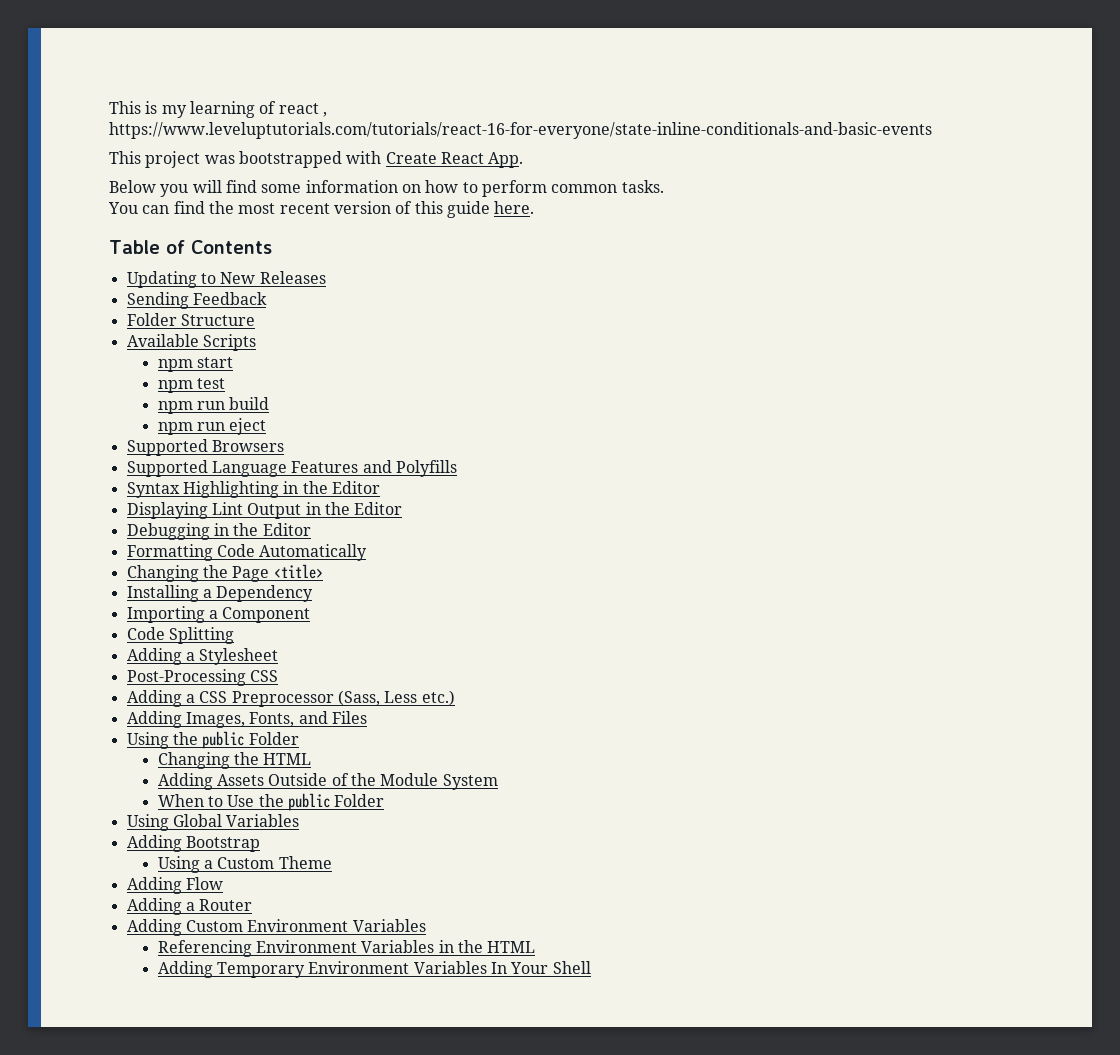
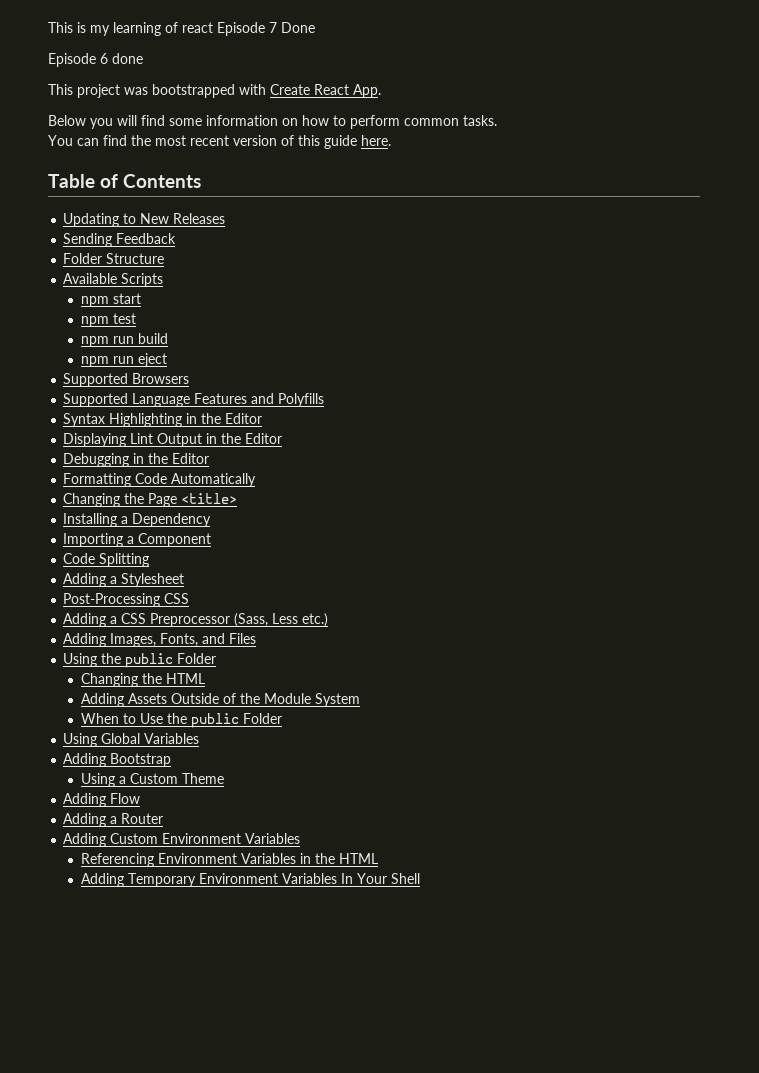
- This is my learning of react , https://www.leveluptutorials.com/tutorials/react-16-for-everyone/state-inline-conditionals-and-basic-events
+ This is my learning of react Episode 7 Done
+ Episode 6 done

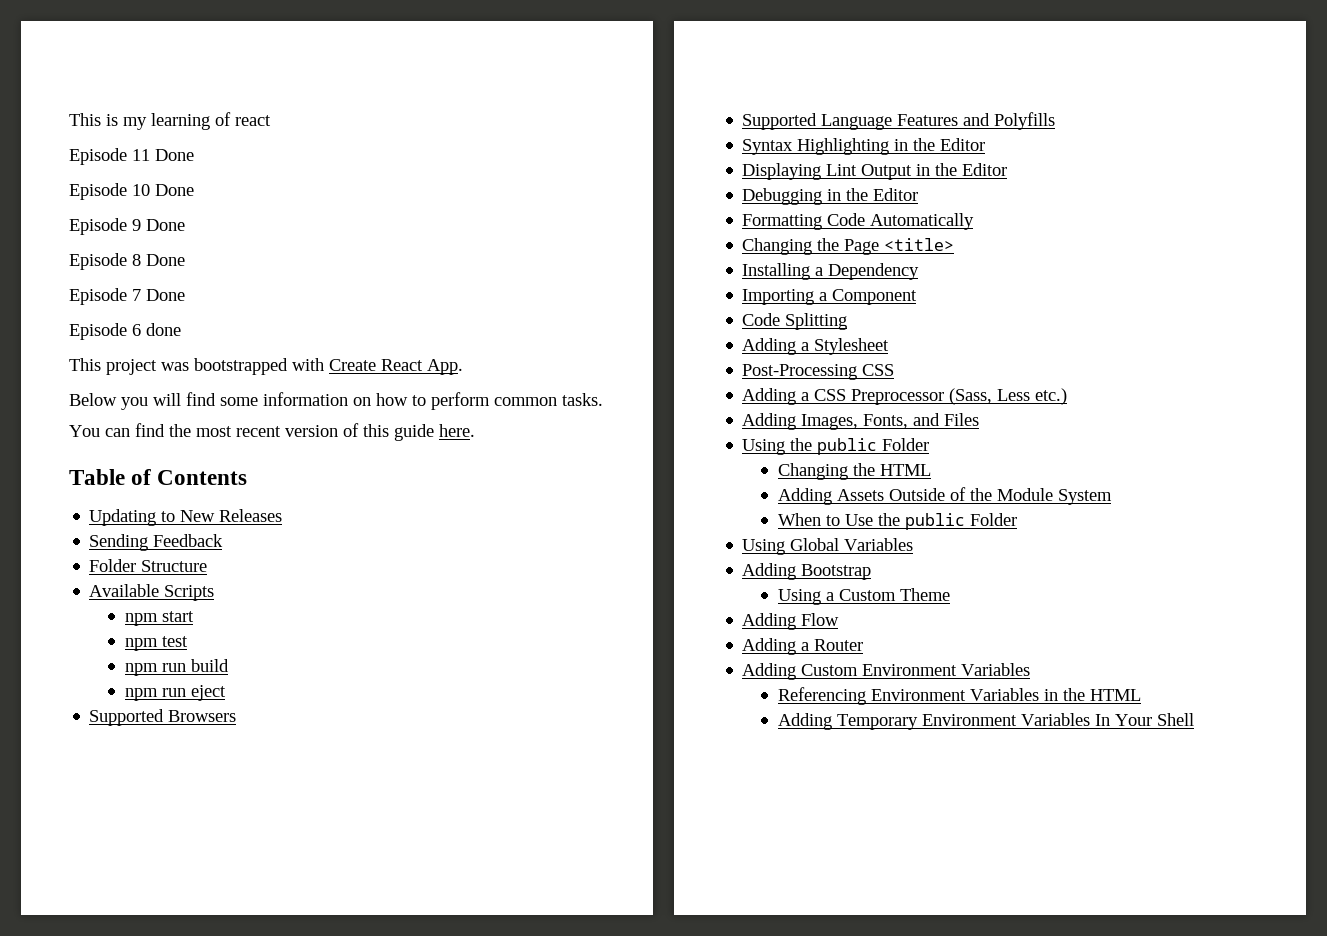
- This is my learning of react Episode 7 Done
+ This is my learning of react
+ Episode 11 Done
+ Episode 10 Done
+ Episode 9 Done
+ Episode 8 Done
+ Episode 7 Done

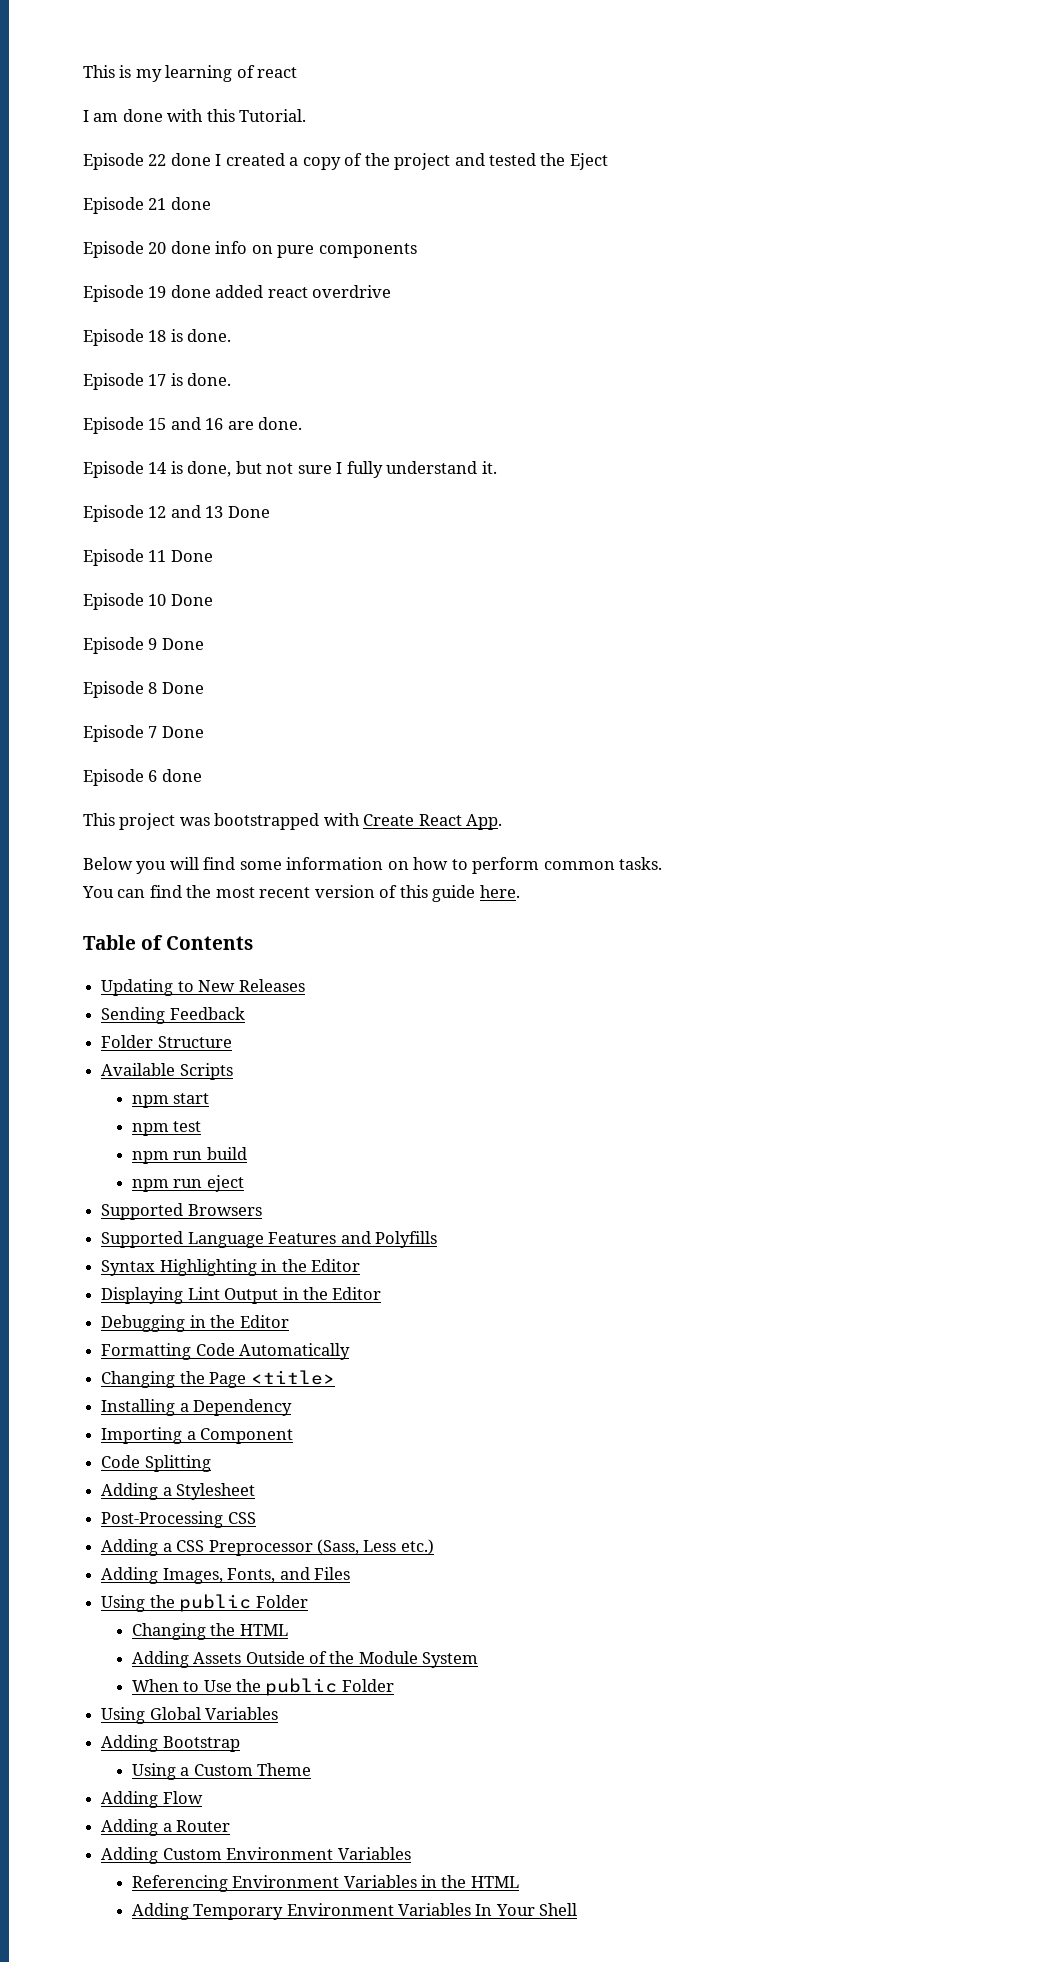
+ I am done with this Tutorial.
+ Episode 22 done I created a copy of the project and tested the Eject
+ Episode 21 done
+ Episode 20 done info on pure components
+ Episode 19 done added react overdrive
+ Episode 18 is done.
+ Episode 17 is done.
+ Episode 15 and 16 are done.
+ Episode 14 is done, but not sure I fully understand it.
+ Episode 12 and 13 Done

